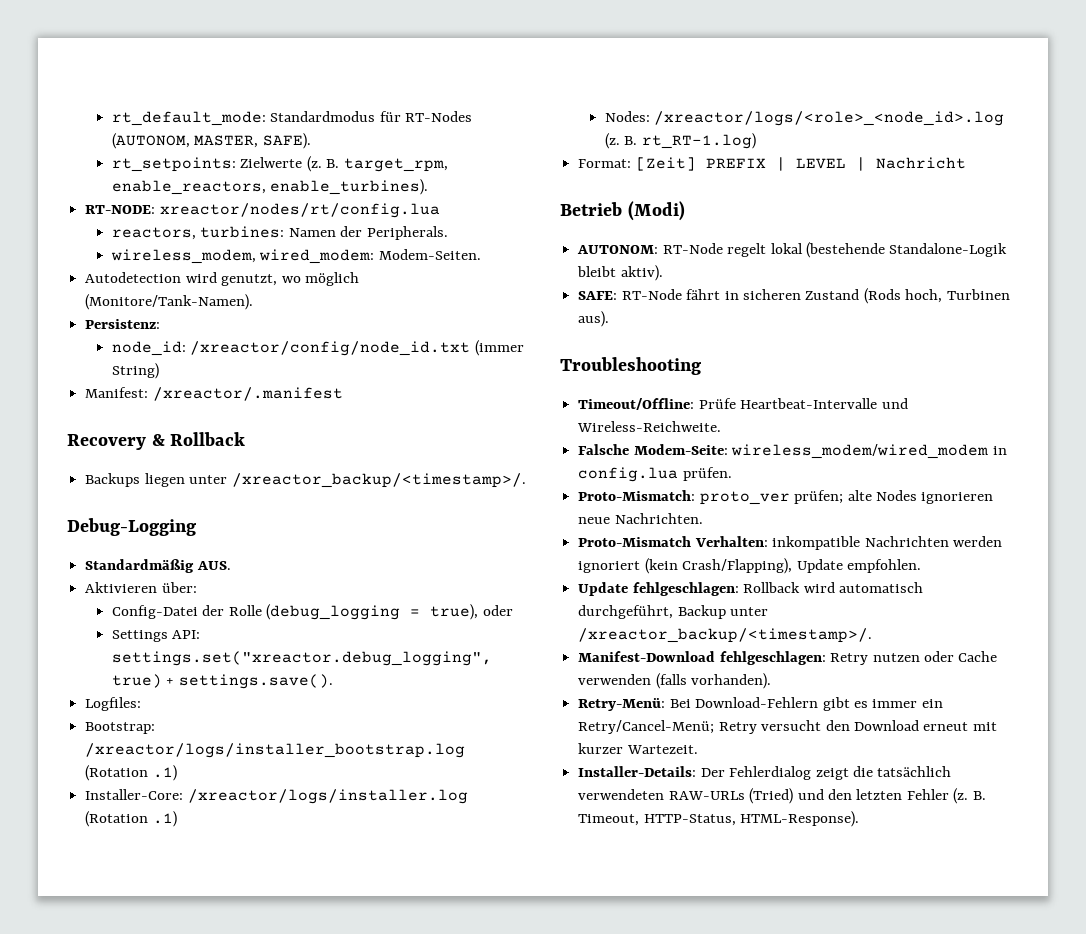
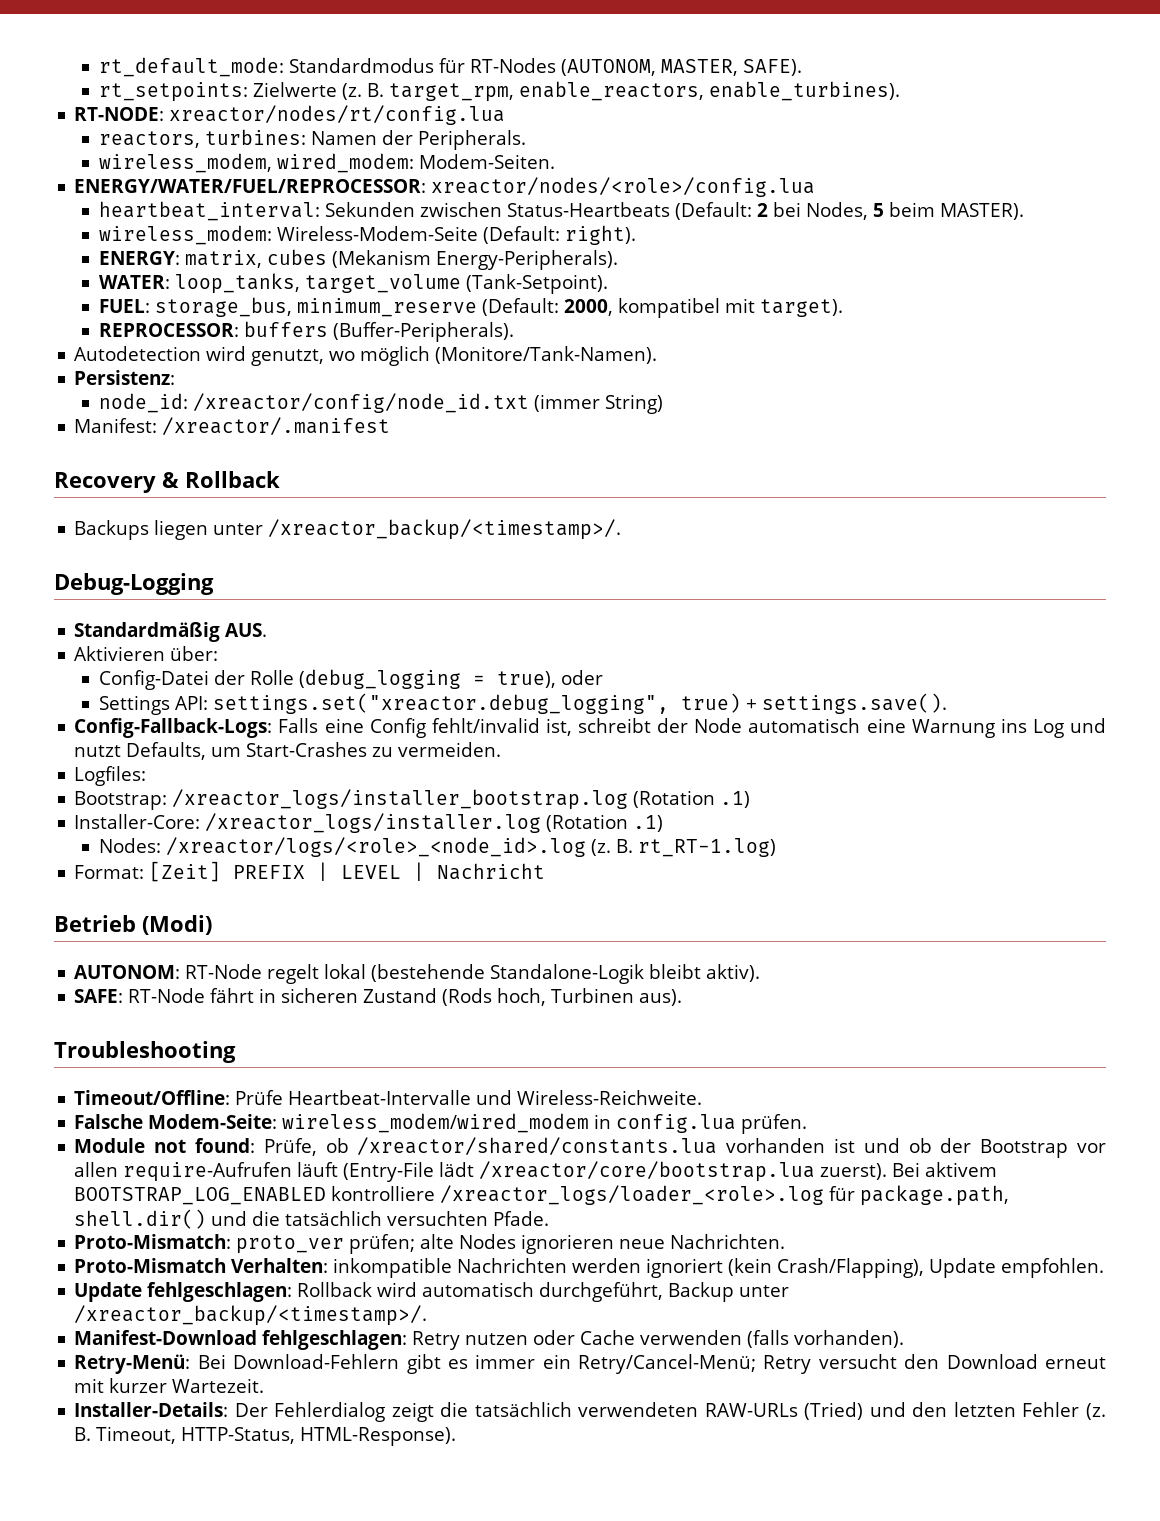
+ ENERGY/WATER/FUEL/REPROCESSOR: xreactor/nodes/<role>/config.lua
+ heartbeat_interval: Sekunden zwischen Status-Heartbeats (Default: 2 bei Nodes, 5 beim MASTER).
+ wireless_modem: Wireless-Modem-Seite (Default: right).
+ ENERGY: matrix, cubes (Mekanism Energy-Peripherals).
+ WATER: loop_tanks, target_volume (Tank-Setpoint).
+ FUEL: storage_bus, minimum_reserve (Default: 2000, kompatibel mit target).
+ REPROCESSOR: buffers (Buffer-Peripherals).
+ Config-Fallback-Logs: Falls eine Config fehlt/invalid ist, schreibt der Node automatisch eine Warnung ins Log und nutzt Defaults, um Start-Crashes zu vermeiden.
- Bootstrap: /xreactor/logs/installer_bootstrap.log (Rotation .1)
+ Bootstrap: /xreactor_logs/installer_bootstrap.log (Rotation .1)
- Installer-Core: /xreactor/logs/installer.log (Rotation .1)
+ Installer-Core: /xreactor_logs/installer.log (Rotation .1)
+ Module not found: Prüfe, ob /xreactor/shared/constants.lua vorhanden ist und ob der Bootstrap vor allen require-Aufrufen läuft (Entry-File lädt /xreactor/core/bootstrap.lua zuerst). Bei aktivem BOOTSTRAP_LOG_ENABLED kontrolliere /xreactor_logs/loader_<role>.log für package.path, shell.dir() und die tatsächlich versuchten Pfade.

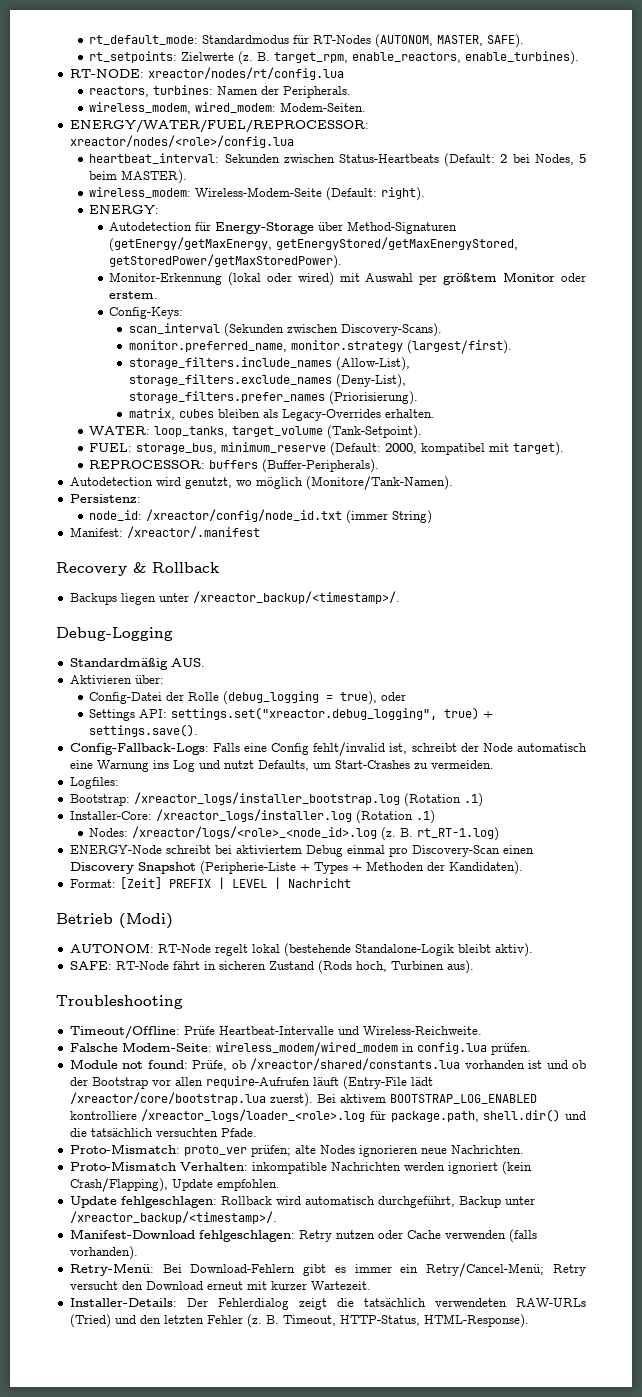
- ENERGY: matrix, cubes (Mekanism Energy-Peripherals).
+ ENERGY:
+ Autodetection für Energy-Storage über Method-Signaturen (getEnergy/getMaxEnergy, getEnergyStored/getMaxEnergyStored, getStoredPower/getMaxStoredPower).
+ Monitor-Erkennung (lokal oder wired) mit Auswahl per größtem Monitor oder erstem.
+ Config-Keys:
+ scan_interval (Sekunden zwischen Discovery-Scans).
+ monitor.preferred_name, monitor.strategy (largest/first).
+ storage_filters.include_names (Allow-List), storage_filters.exclude_names (Deny-List), storage_filters.prefer_names (Priorisierung).
+ matrix, cubes bleiben als Legacy-Overrides erhalten.
+ ENERGY-Node schreibt bei aktiviertem Debug einmal pro Discovery-Scan einen Discovery Snapshot (Peripherie-Liste + Types + Methoden der Kandidaten).

